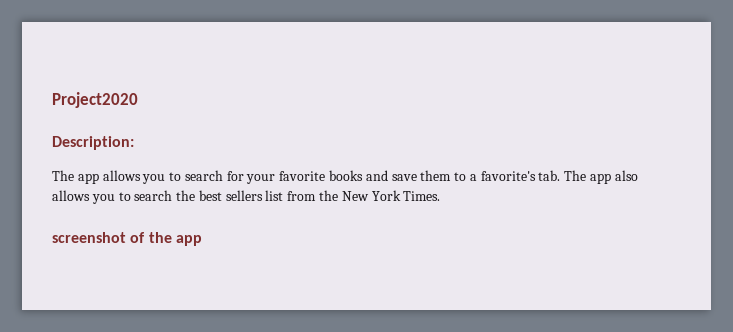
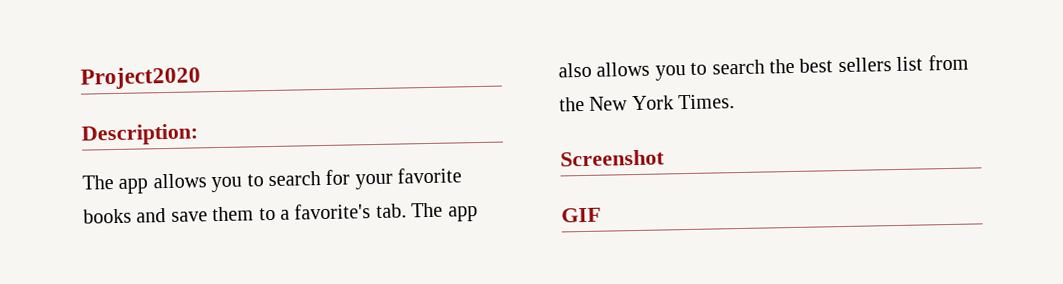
- screenshot of the app
+ Screenshot
+ GIF

